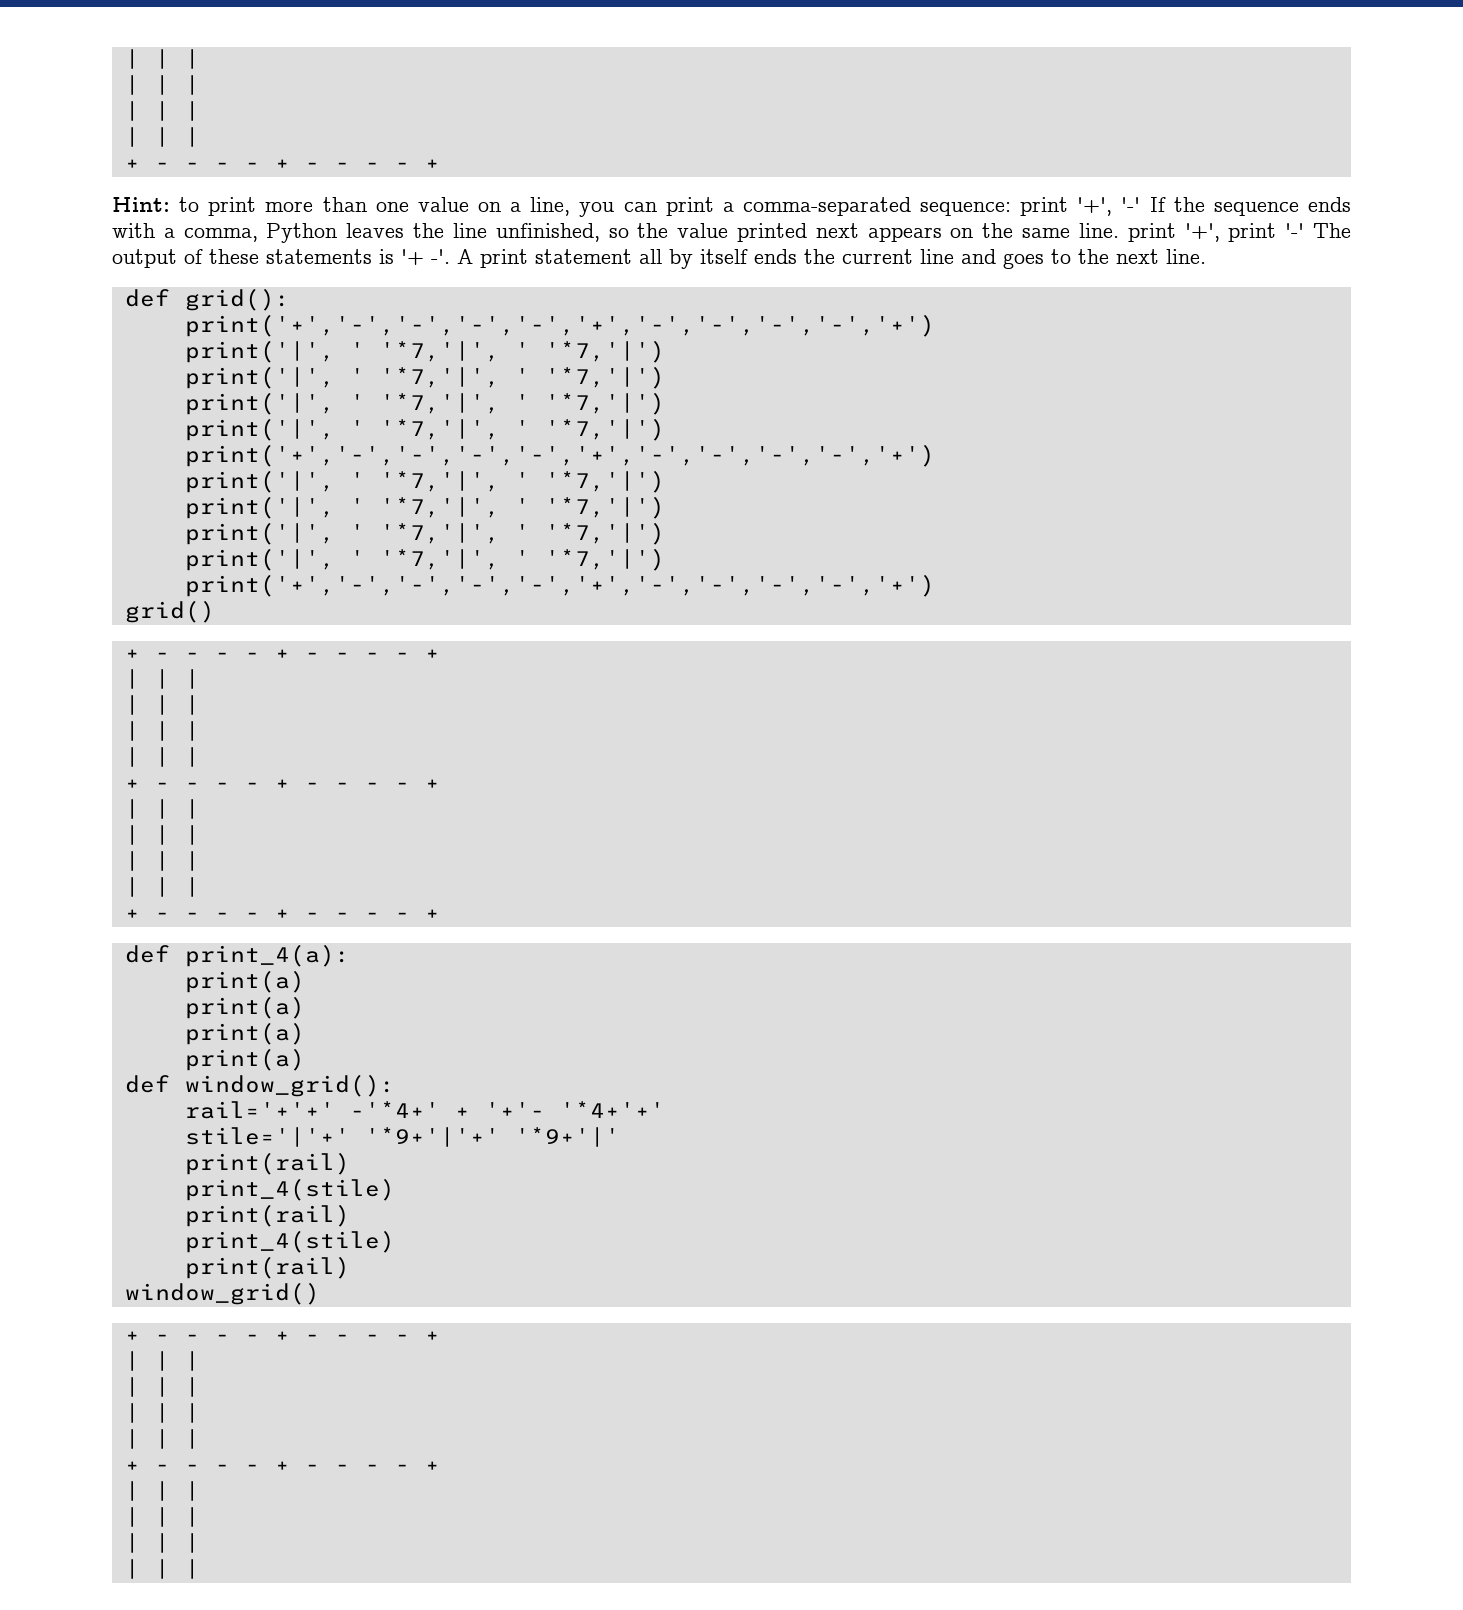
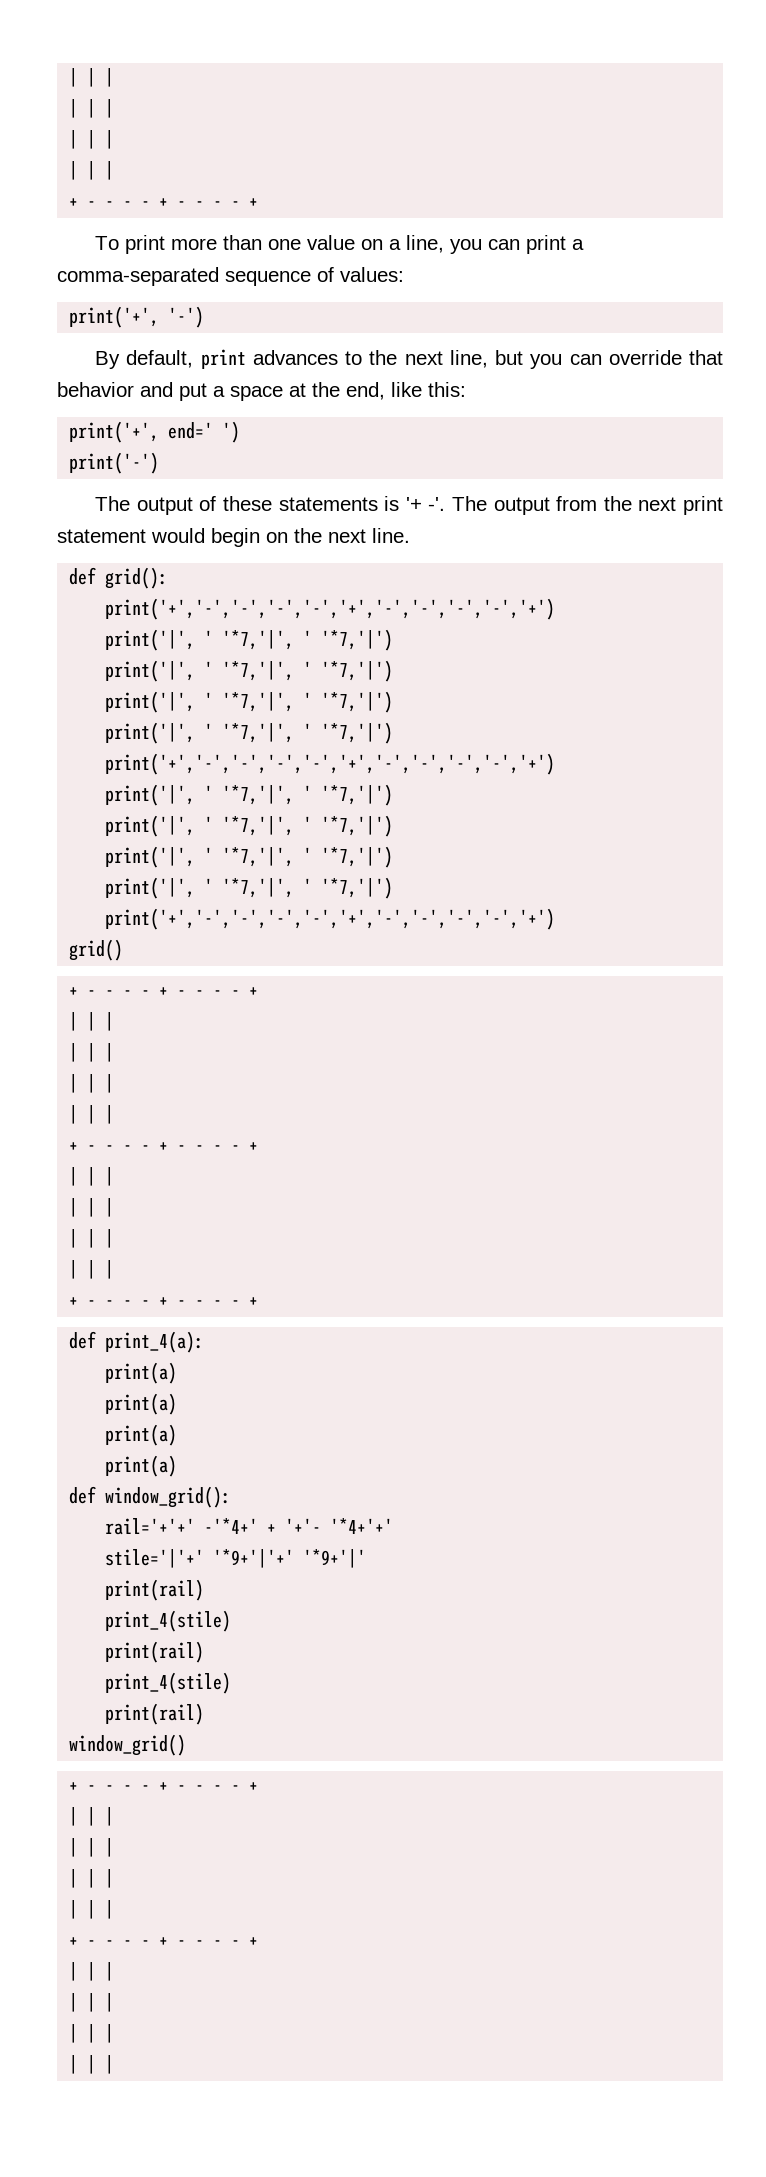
- Hint: to print more than one value on a line, you can print a comma-separated sequence: print '+', '-' If the sequence ends with a comma, Python leaves the line unfinished, so the value printed next appears on the same line. print '+', print '-' The output of these statements is '+ -'.
+ To print more than one value on a line, you can print a comma-separated sequence of values:
+ print('+', '-')
+ By default, print advances to the next line, but you can override that behavior and put a space at the end, like this:
+ print('+', end=' ')
+ print('-')
+ The output of these statements is '+ -'.
- A print statement all by itself ends the current line and goes to the next line.
+ The output from the next print statement would begin on the next line.

